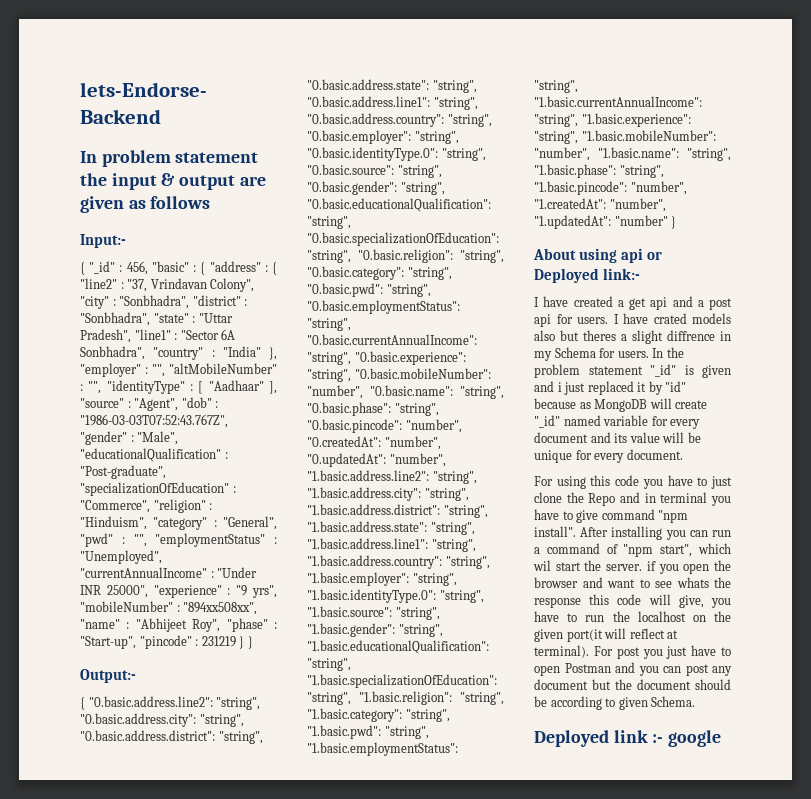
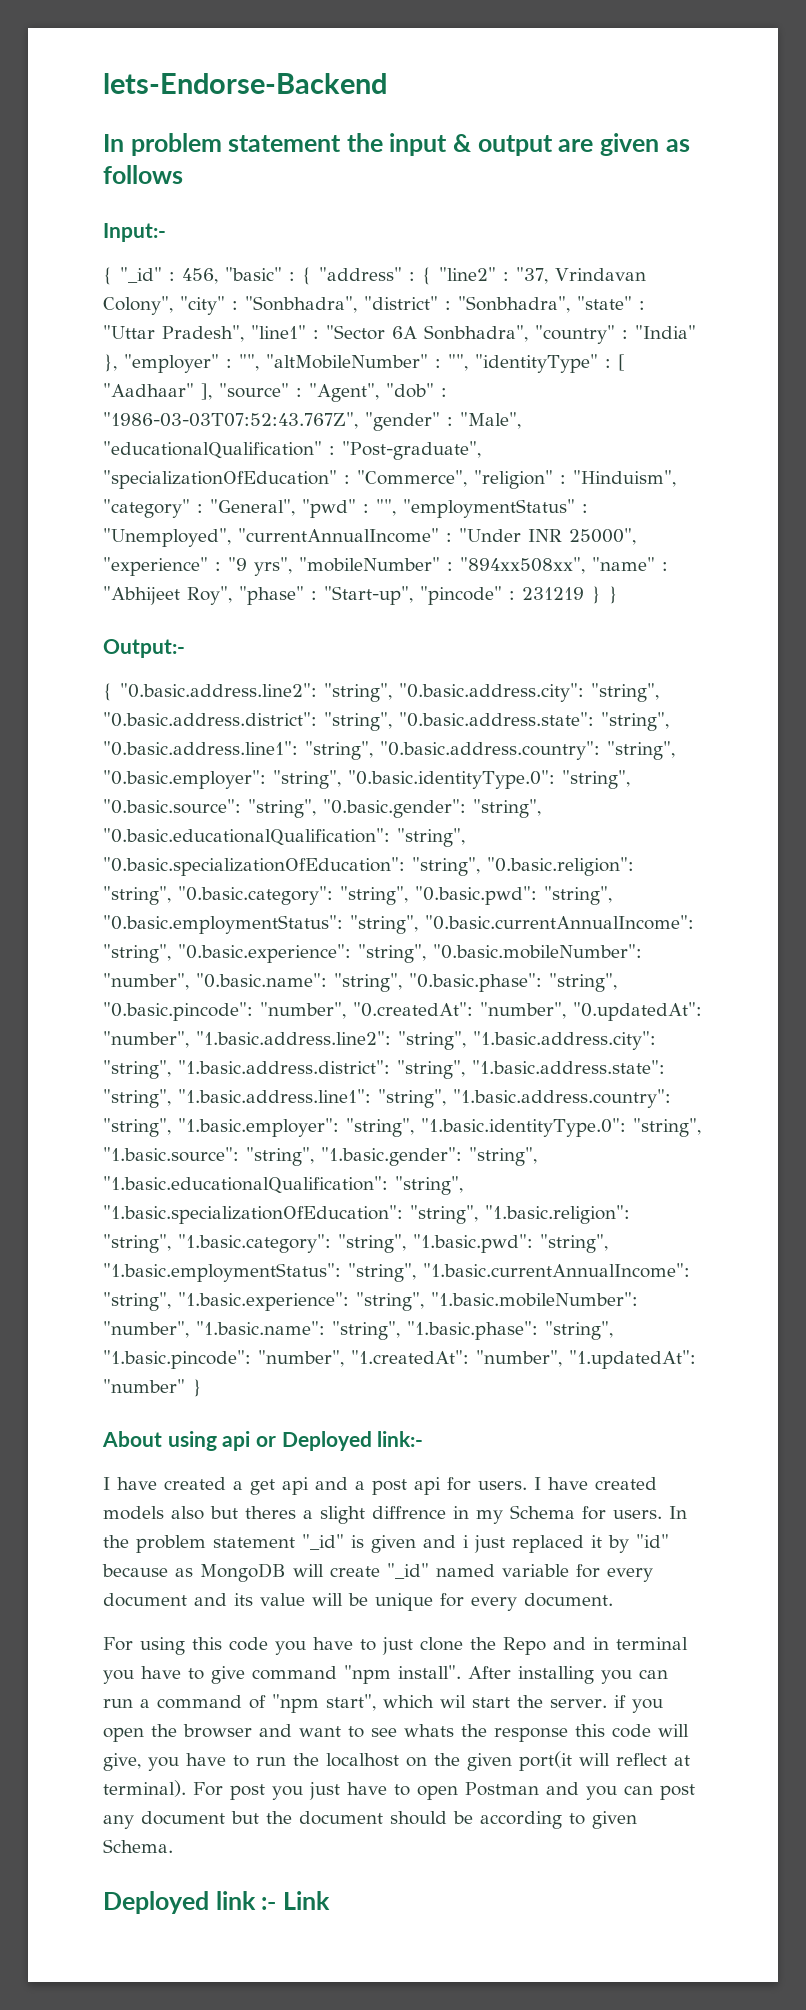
- I have crated models also but theres a slight diffrence in my Schema for users.
+ I have created models also but theres a slight diffrence in my Schema for users.
- Deployed link :- google
+ Deployed link :- Link

